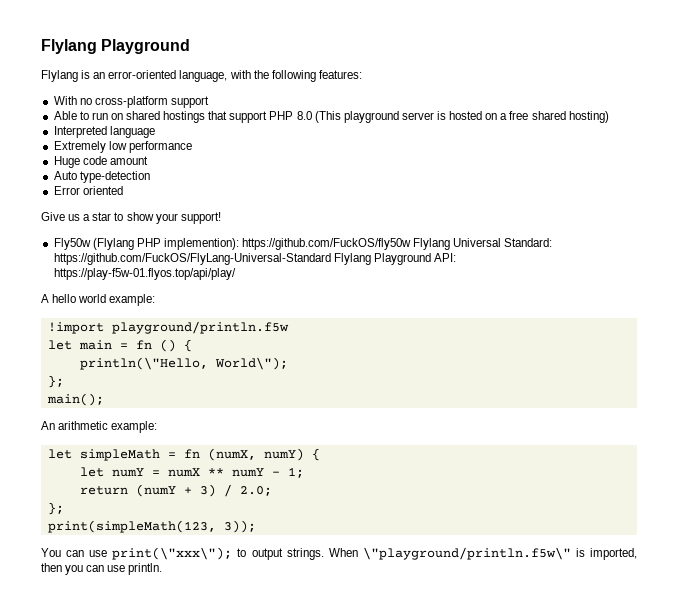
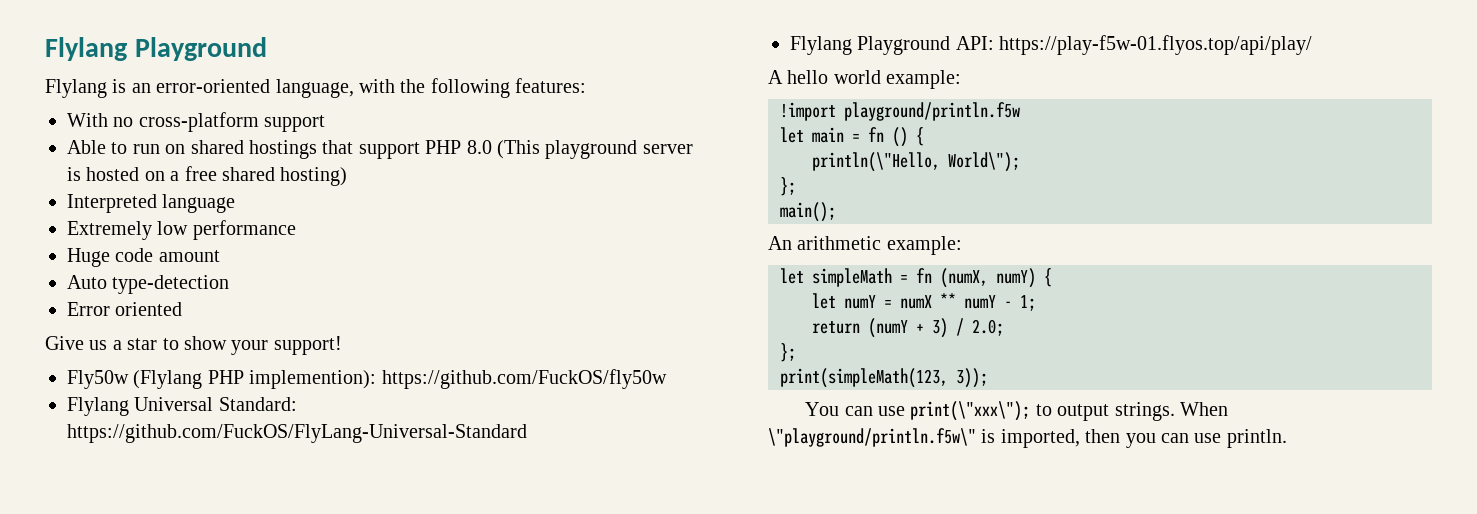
- Fly50w (Flylang PHP implemention): https://github.com/FuckOS/fly50w Flylang Universal Standard: https://github.com/FuckOS/FlyLang-Universal-Standard Flylang Playground API: https://play-f5w-01.flyos.top/api/play/
+ Fly50w (Flylang PHP implemention): https://github.com/FuckOS/fly50w
+ Flylang Universal Standard: https://github.com/FuckOS/FlyLang-Universal-Standard
+ Flylang Playground API: https://play-f5w-01.flyos.top/api/play/

